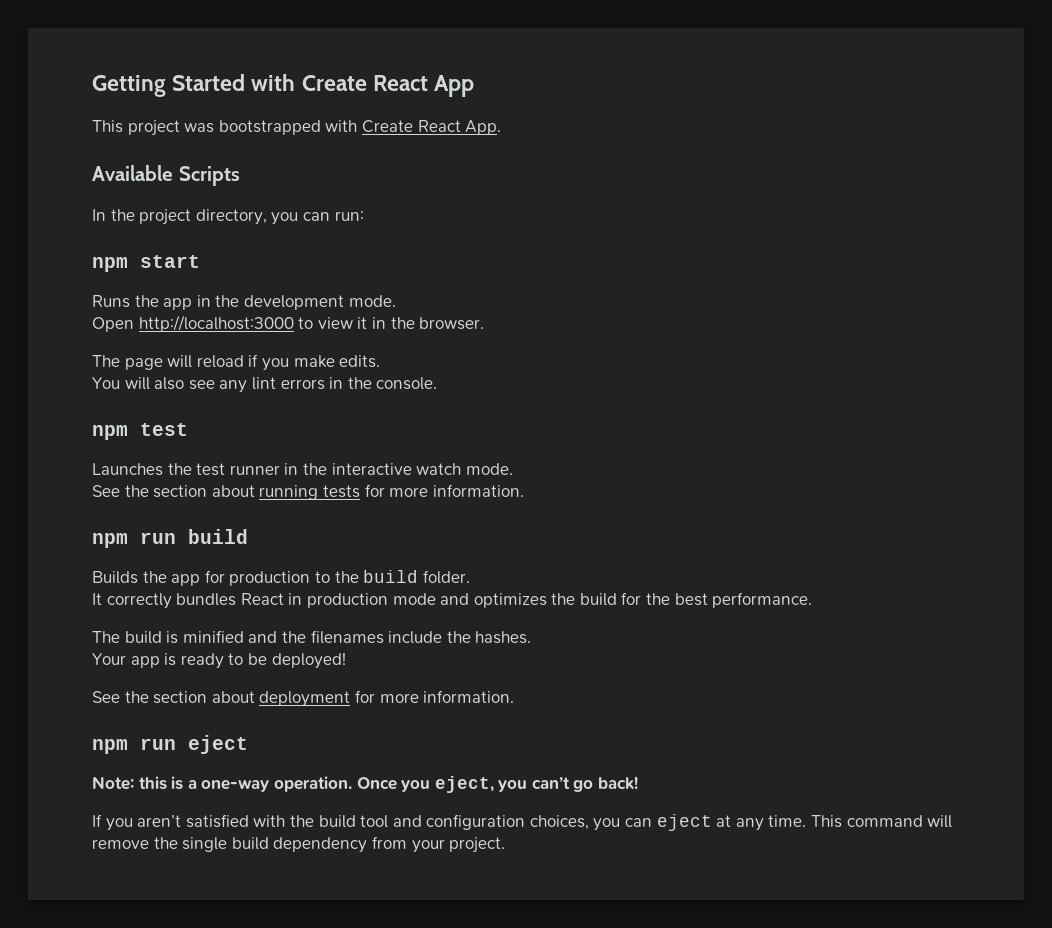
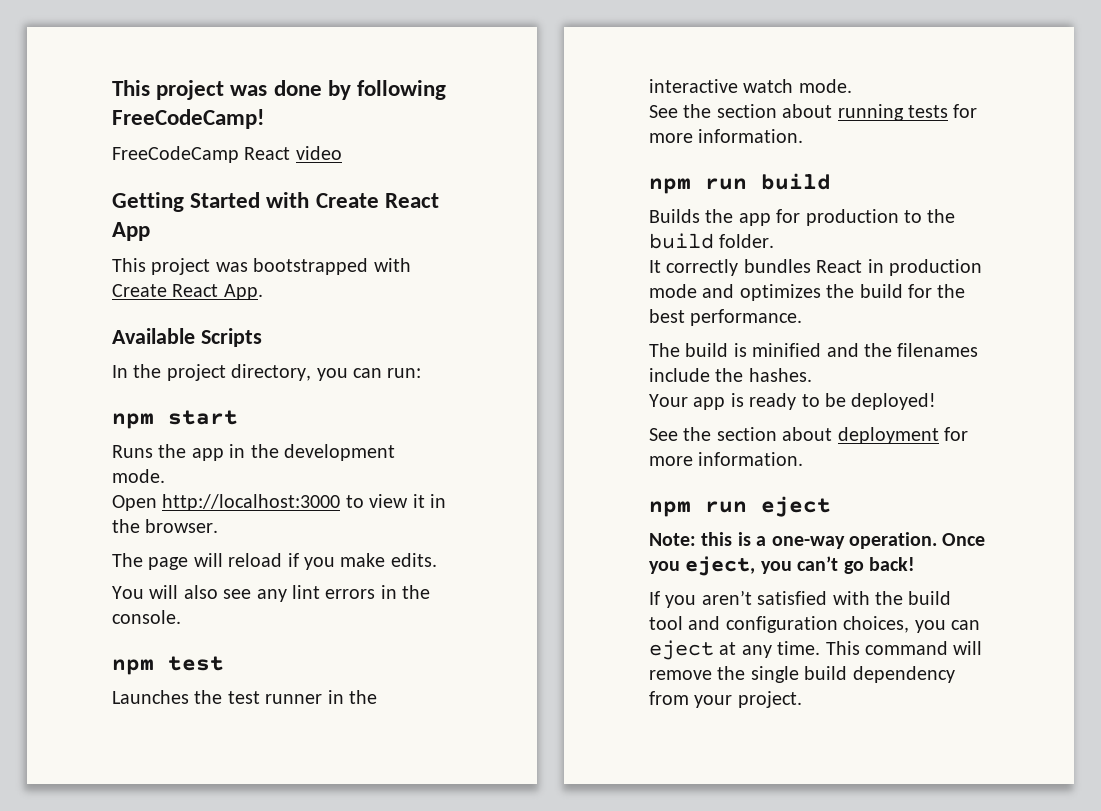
+ This project was done by following FreeCodeCamp!
+ FreeCodeCamp React video

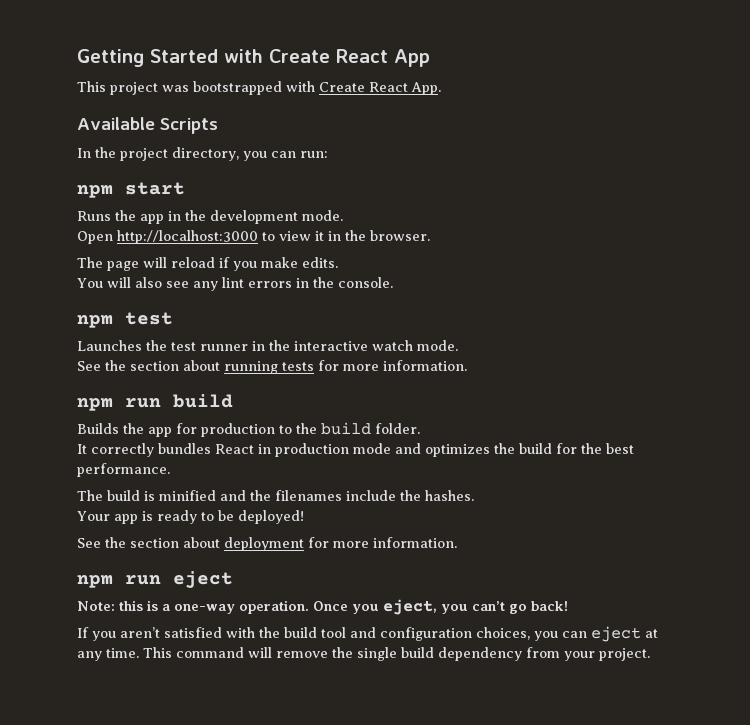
- This project was done by following FreeCodeCamp!
- FreeCodeCamp React video

